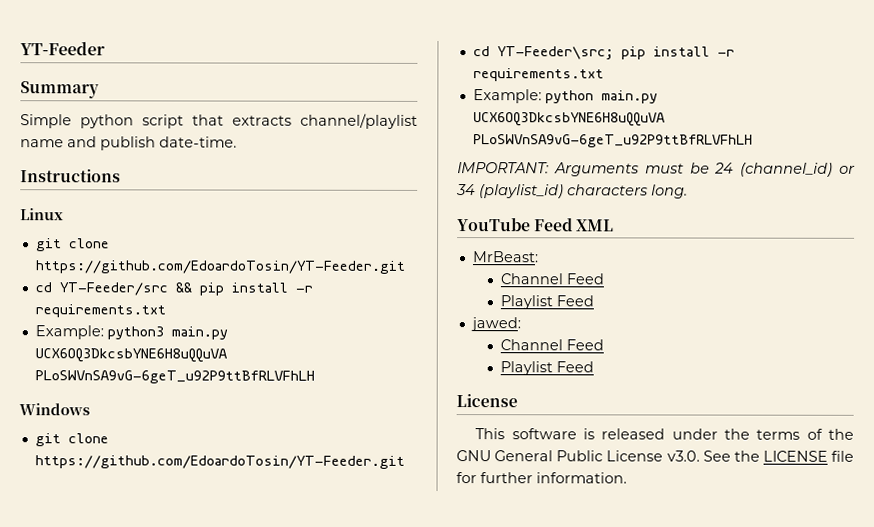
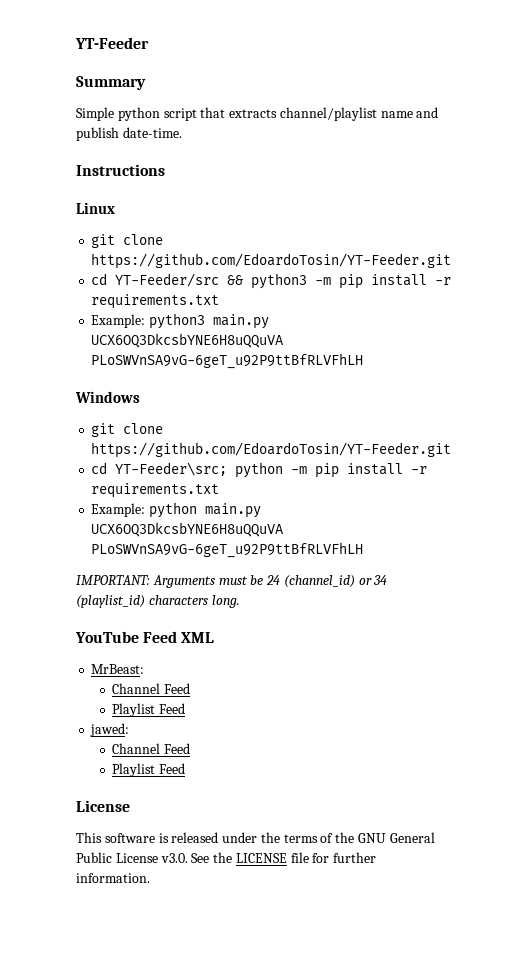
- cd YT-Feeder/src && pip install -r requirements.txt
+ cd YT-Feeder/src && python3 -m pip install -r requirements.txt
- cd YT-Feeder\src; pip install -r requirements.txt
+ cd YT-Feeder\src; python -m pip install -r requirements.txt

